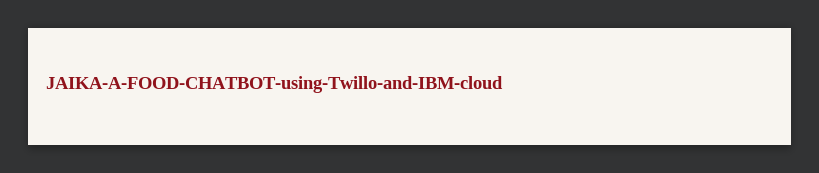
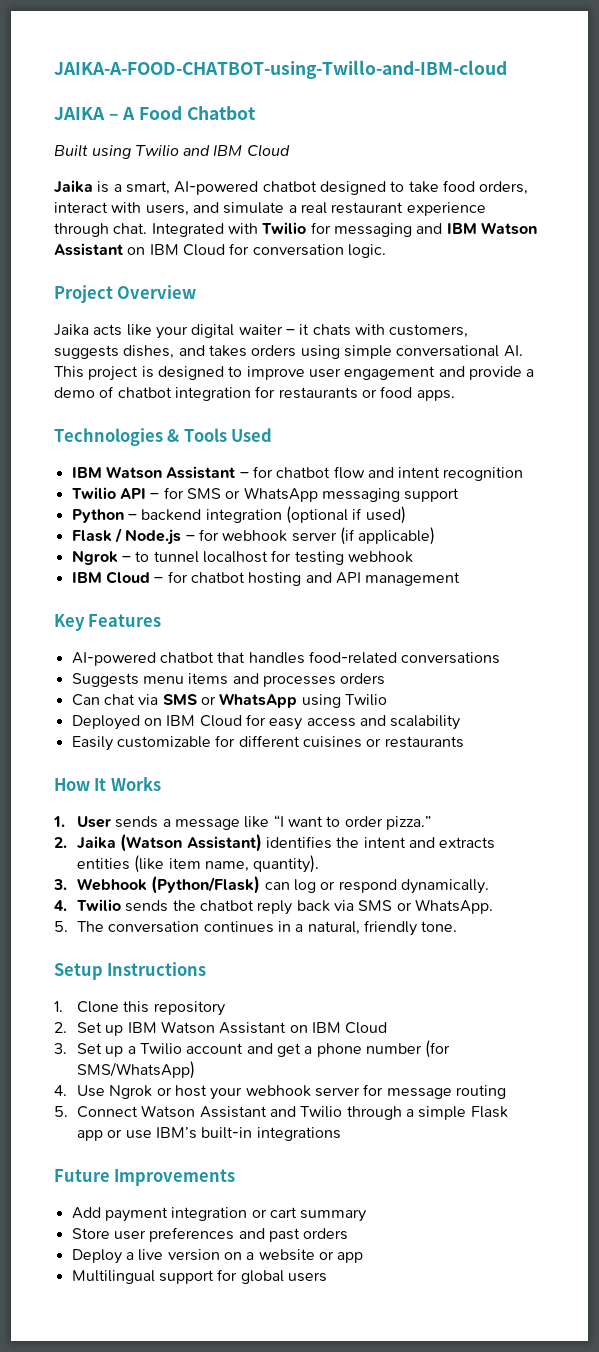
+ JAIKA – A Food Chatbot
+ Built using Twilio and IBM Cloud
+ Jaika is a smart, AI-powered chatbot designed to take food orders, interact with users, and simulate a real restaurant experience through chat. Integrated with Twilio for messaging and IBM Watson Assistant on IBM Cloud for conversation logic.
+ Project Overview
+ Jaika acts like your digital waiter – it chats with customers, suggests dishes, and takes orders using simple conversational AI. This project is designed to improve user engagement and provide a demo of chatbot integration for restaurants or food apps.
+ Technologies & Tools Used
+ IBM Watson Assistant – for chatbot flow and intent recognition
+ Twilio API – for SMS or WhatsApp messaging support
+ Python – backend integration (optional if used)
+ Flask / Node.js – for webhook server (if applicable)
+ Ngrok – to tunnel localhost for testing webhook
+ IBM Cloud – for chatbot hosting and API management
+ Key Features
+ AI-powered chatbot that handles food-related conversations
+ Suggests menu items and processes orders
+ Can chat via SMS or WhatsApp using Twilio
+ Deployed on IBM Cloud for easy access and scalability
+ Easily customizable for different cuisines or restaurants
+ How It Works
+ 1. User sends a message like “I want to order pizza.”
+ 2. Jaika (Watson Assistant) identifies the intent and extracts entities (like item name, quantity).
+ 3. Webhook (Python/Flask) can log or respond dynamically.
+ 4. Twilio sends the chatbot reply back via SMS or WhatsApp.
+ 5. The conversation continues in a natural, friendly tone.
+ Setup Instructions
+ 1. Clone this repository
+ 2. Set up IBM Watson Assistant on IBM Cloud
+ 3. Set up a Twilio account and get a phone number (for SMS/WhatsApp)
+ 4. Use Ngrok or host your webhook server for message routing
+ 5. Connect Watson Assistant and Twilio through a simple Flask app or use IBM’s built-in integrations
+ Future Improvements
+ Add payment integration or cart summary
+ Store user preferences and past orders
+ Deploy a live version on a website or app
+ Multilingual support for global users

